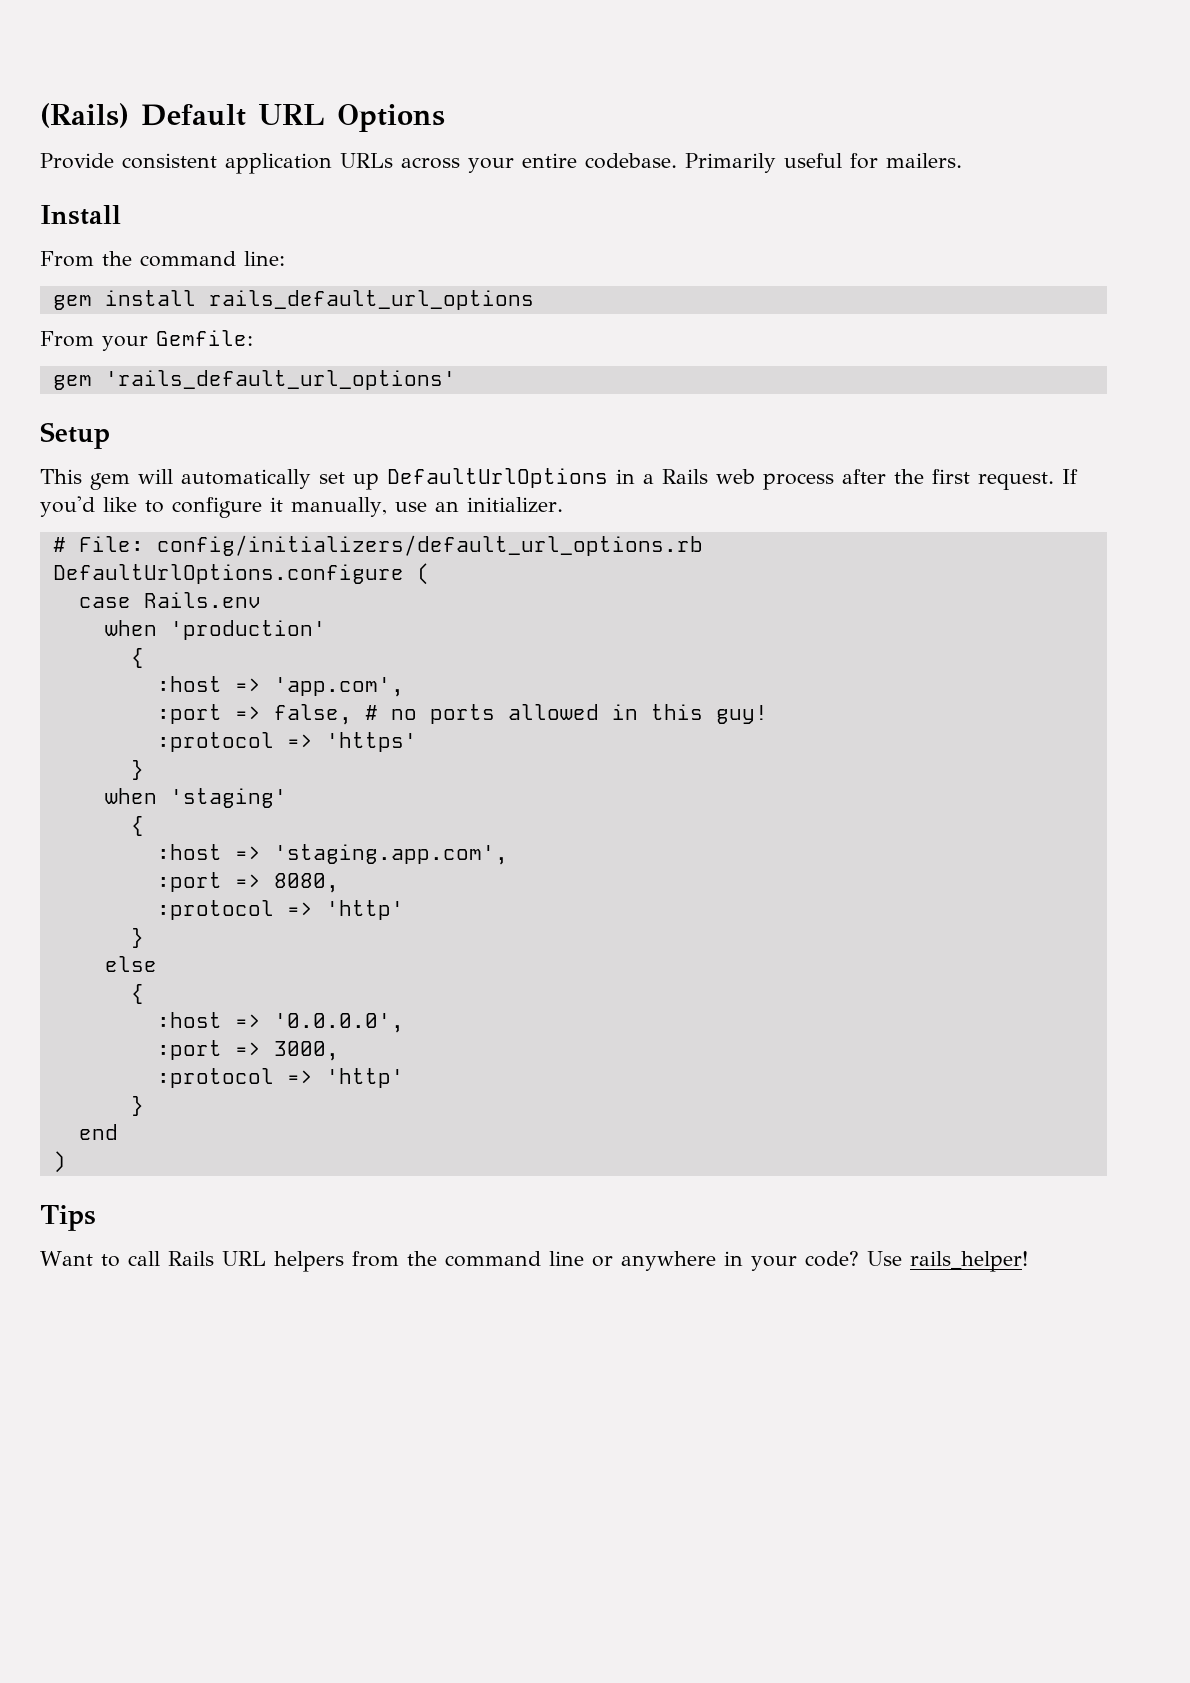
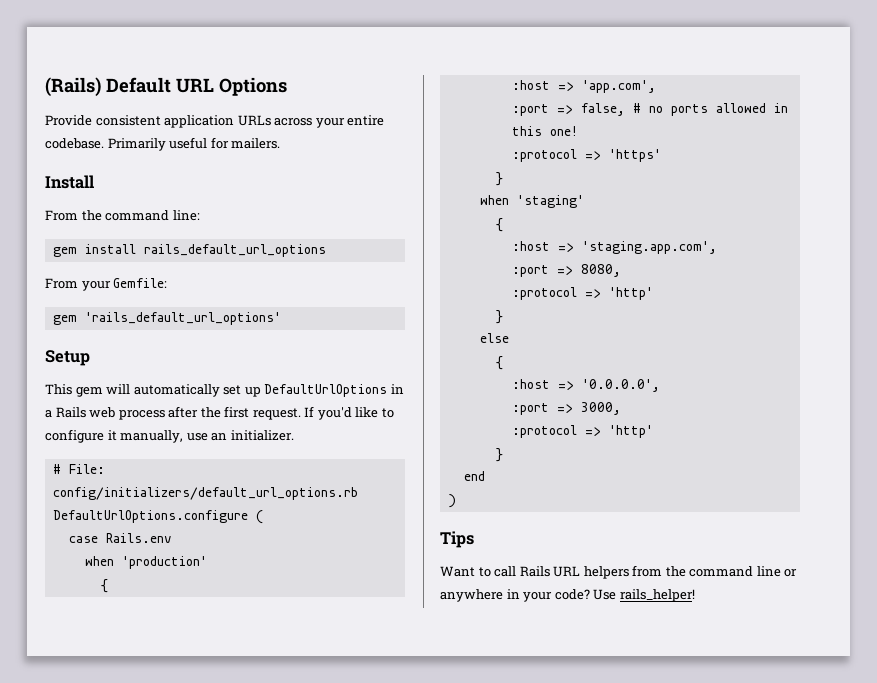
- :port => false, # no ports allowed in this guy!
+ :port => false, # no ports allowed in this one!

